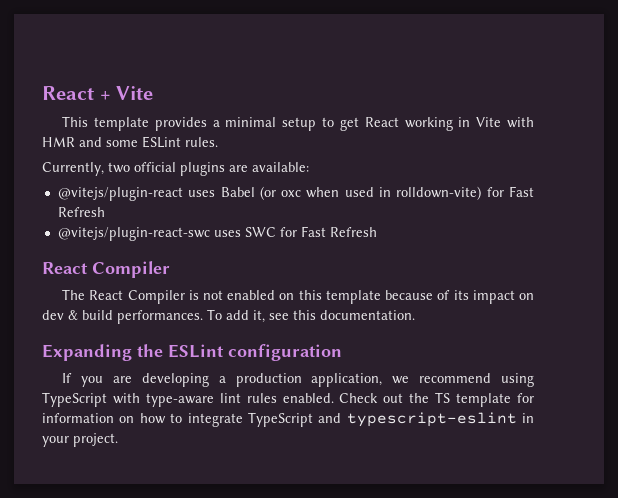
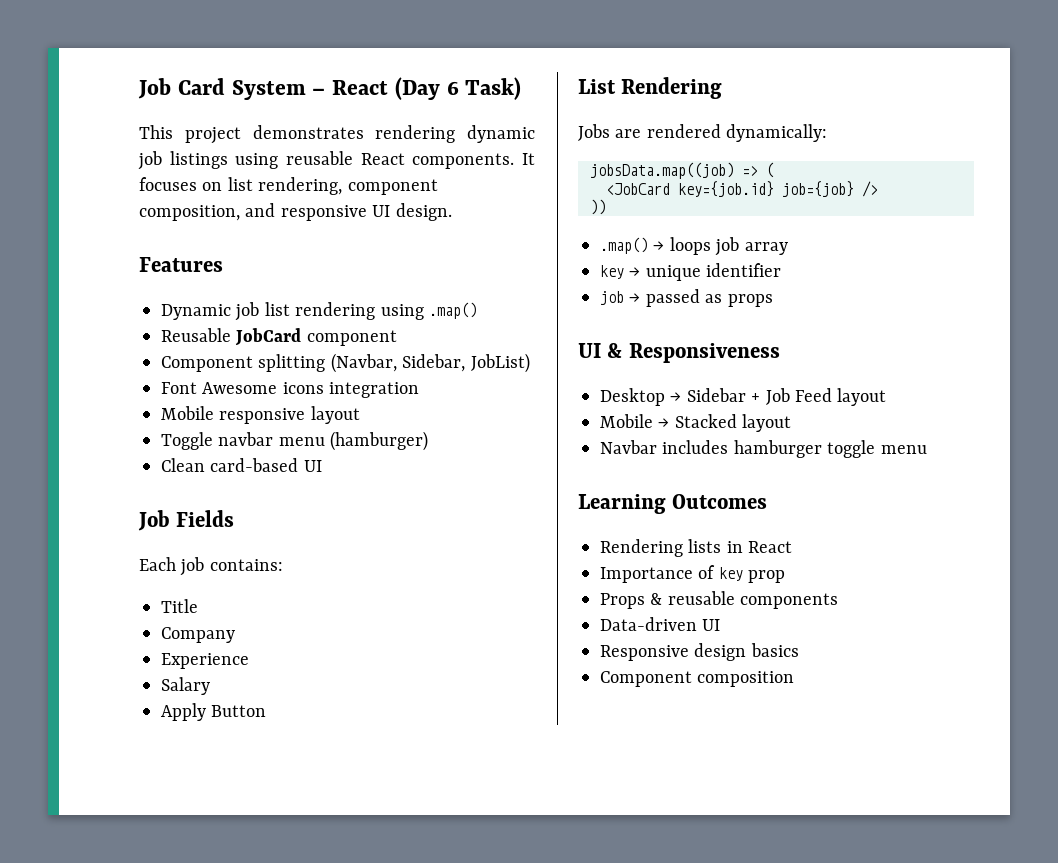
- React + Vite
- This template provides a minimal setup to get React working in Vite with HMR and some ESLint rules.
- Currently, two official plugins are available:
- @vitejs/plugin-react uses Babel (or oxc when used in rolldown-vite) for Fast Refresh
- @vitejs/plugin-react-swc uses SWC for Fast Refresh
- React Compiler
- The React Compiler is not enabled on this template because of its impact on dev & build performances. To add it, see this documentation.
- Expanding the ESLint configuration
- If you are developing a production application, we recommend using TypeScript with type-aware lint rules enabled. Check out the TS template for information on how to integrate TypeScript and typescript-eslint in your project.
+ Job Card System – React (Day 6 Task)
+ This project demonstrates rendering dynamic job listings using reusable React components. It focuses on list rendering, component composition, and responsive UI design.
+ Features
+ Dynamic job list rendering using .map()
+ Reusable JobCard component
+ Component splitting (Navbar, Sidebar, JobList)
+ Font Awesome icons integration
+ Mobile responsive layout
+ Toggle navbar menu (hamburger)
+ Clean card-based UI
+ Job Fields
+ Each job contains:
+ Title
+ Company
+ Experience
+ Salary
+ Apply Button
+ List Rendering
+ Jobs are rendered dynamically:
+ jobsData.map((job) => (
+ <JobCard key={job.id} job={job} />
+ ))
+ .map() → loops job array
+ key → unique identifier
+ job → passed as props
+ UI & Responsiveness
+ Desktop → Sidebar + Job Feed layout
+ Mobile → Stacked layout
+ Navbar includes hamburger toggle menu
+ Learning Outcomes
+ Rendering lists in React
+ Importance of key prop
+ Props & reusable components
+ Data-driven UI
+ Responsive design basics
+ Component composition

